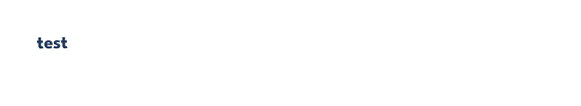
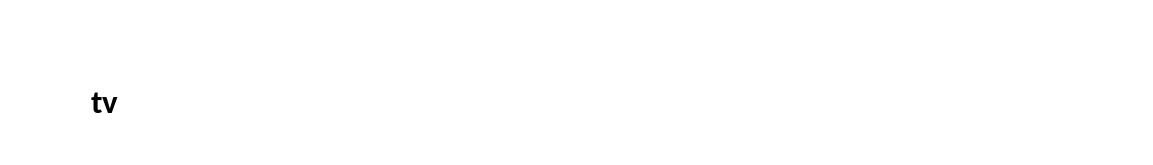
- test
+ tv

